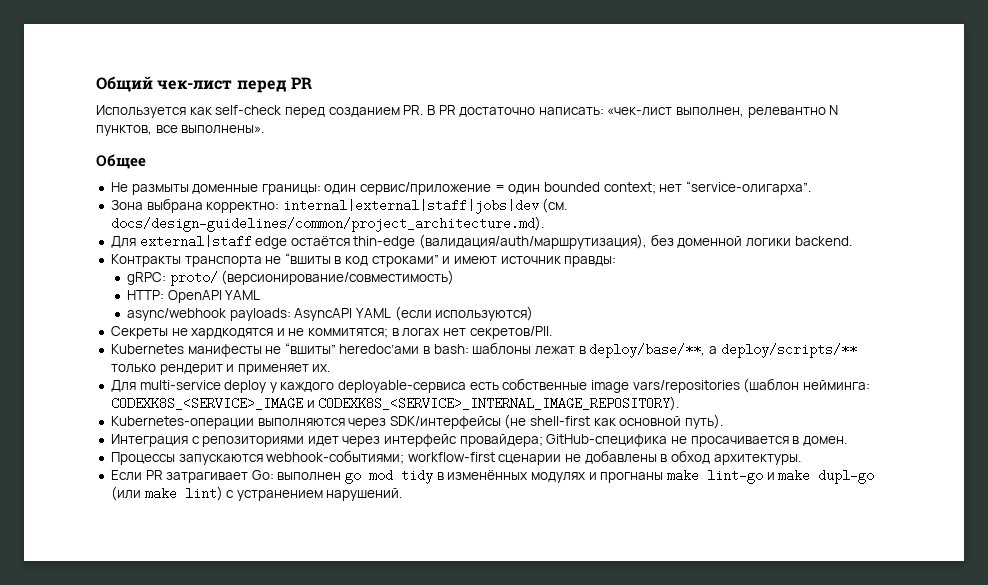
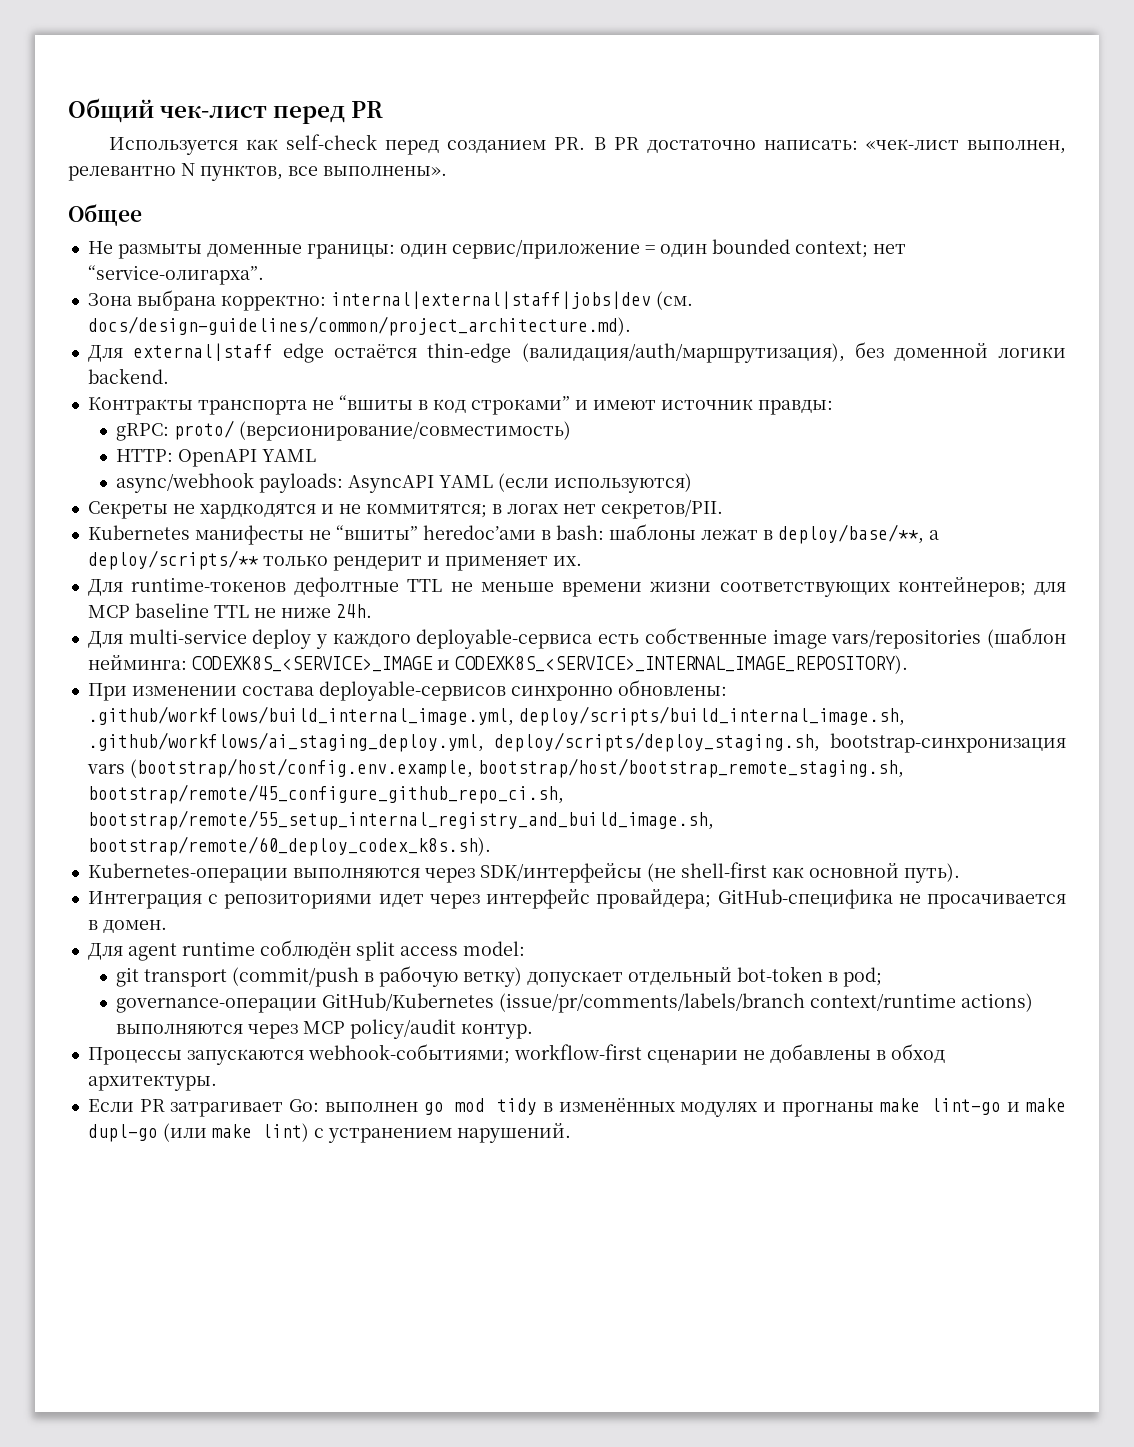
+ Для runtime-токенов дефолтные TTL не меньше времени жизни соответствующих контейнеров; для MCP baseline TTL не ниже 24h.
+ При изменении состава deployable-сервисов синхронно обновлены: .github/workflows/build_internal_image.yml, deploy/scripts/build_internal_image.sh, .github/workflows/ai_staging_deploy.yml, deploy/scripts/deploy_staging.sh, bootstrap-синхронизация vars (bootstrap/host/config.env.example, bootstrap/host/bootstrap_remote_staging.sh, bootstrap/remote/45_configure_github_repo_ci.sh, bootstrap/remote/55_setup_internal_registry_and_build_image.sh, bootstrap/remote/60_deploy_codex_k8s.sh).
+ Для agent runtime соблюдён split access model:
+ git transport (commit/push в рабочую ветку) допускает отдельный bot-token в pod;
+ governance-операции GitHub/Kubernetes (issue/pr/comments/labels/branch context/runtime actions) выполняются через MCP policy/audit контур.

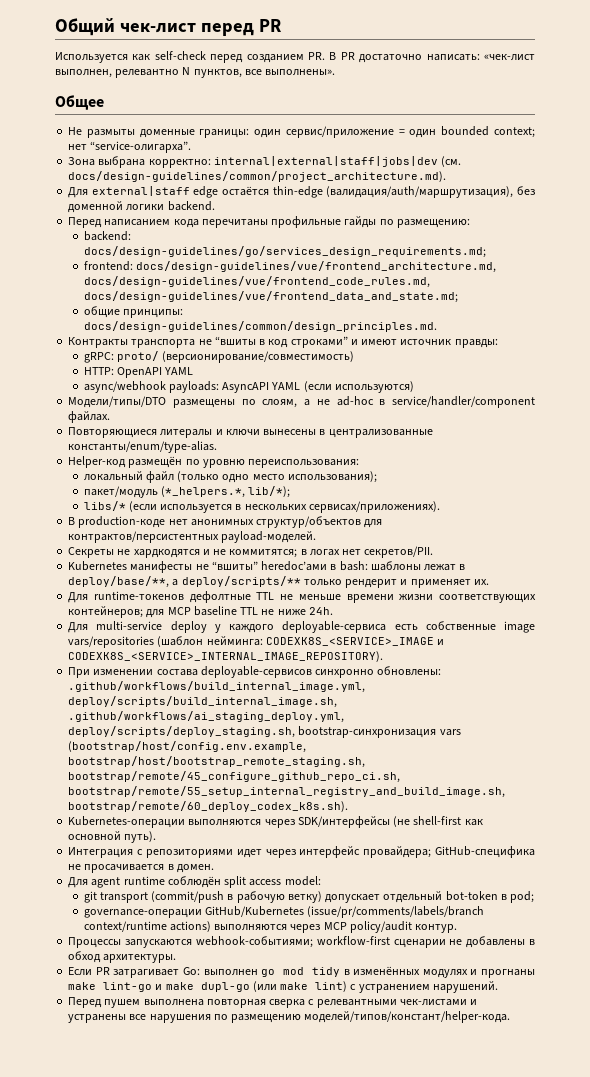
+ Перед написанием кода перечитаны профильные гайды по размещению:
+ backend: docs/design-guidelines/go/services_design_requirements.md;
+ frontend: docs/design-guidelines/vue/frontend_architecture.md, docs/design-guidelines/vue/frontend_code_rules.md, docs/design-guidelines/vue/frontend_data_and_state.md;
+ общие принципы: docs/design-guidelines/common/design_principles.md.
+ Модели/типы/DTO размещены по слоям, а не ad-hoc в service/handler/component файлах.
+ Повторяющиеся литералы и ключи вынесены в централизованные константы/enum/type-alias.
+ Helper-код размещён по уровню переиспользования:
+ локальный файл (только одно место использования);
+ пакет/модуль (*_helpers.*, lib/*);
+ libs/* (если используется в нескольких сервисах/приложениях).
+ В production-коде нет анонимных структур/объектов для контрактов/персистентных payload-моделей.
+ Перед пушем выполнена повторная сверка с релевантными чек-листами и устранены все нарушения по размещению моделей/типов/констант/helper-кода.

